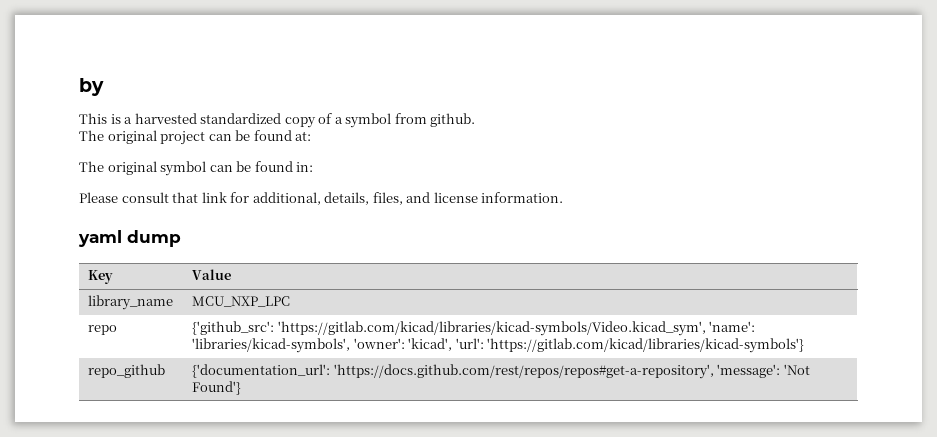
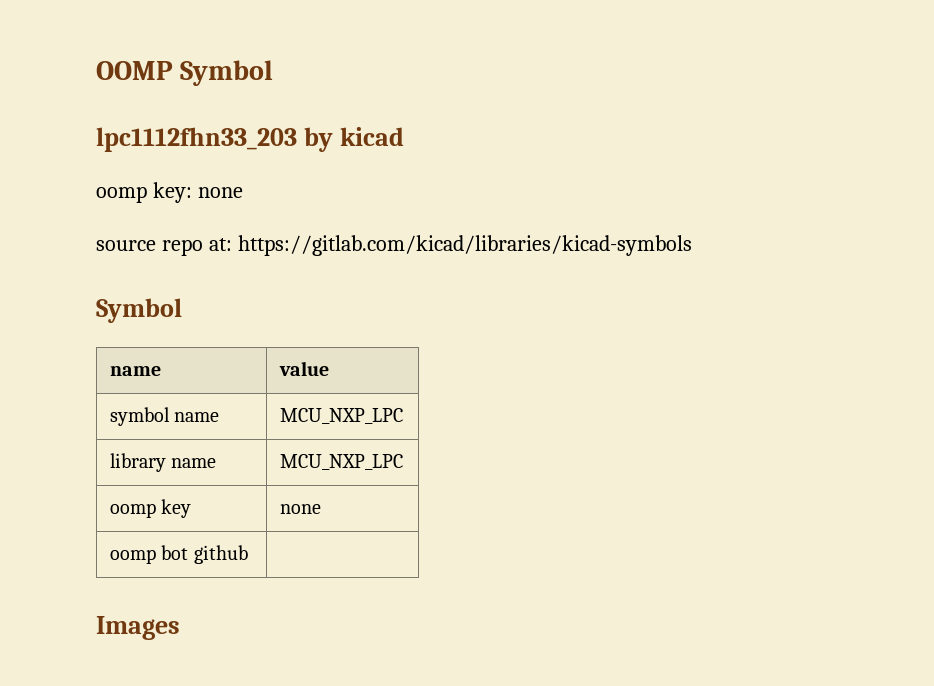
- by
- This is a harvested standardized copy of a symbol from github.
- The original project can be found at:
- The original symbol can be found in:
- Please consult that link for additional, details, files, and license information.
- yaml dump
- Key | Value
- library_name | MCU_NXP_LPC
- repo | {'github_src': 'https://gitlab.com/kicad/libraries/kicad-symbols/Video.kicad_sym', 'name': 'libraries/kicad-symbols', 'owner': 'kicad', 'url': 'https://gitlab.com/kicad/libraries/kicad-symbols'}
- repo_github | {'documentation_url': 'https://docs.github.com/rest/repos/repos#get-a-repository', 'message': 'Not Found'}
+ OOMP Symbol
+ lpc1112fhn33_203 by kicad
+ oomp key: none
+ source repo at: https://gitlab.com/kicad/libraries/kicad-symbols
+ Symbol
+ name | value
+ symbol name | MCU_NXP_LPC
+ library name | MCU_NXP_LPC
+ oomp key | none
+ oomp bot github |
+ Images

